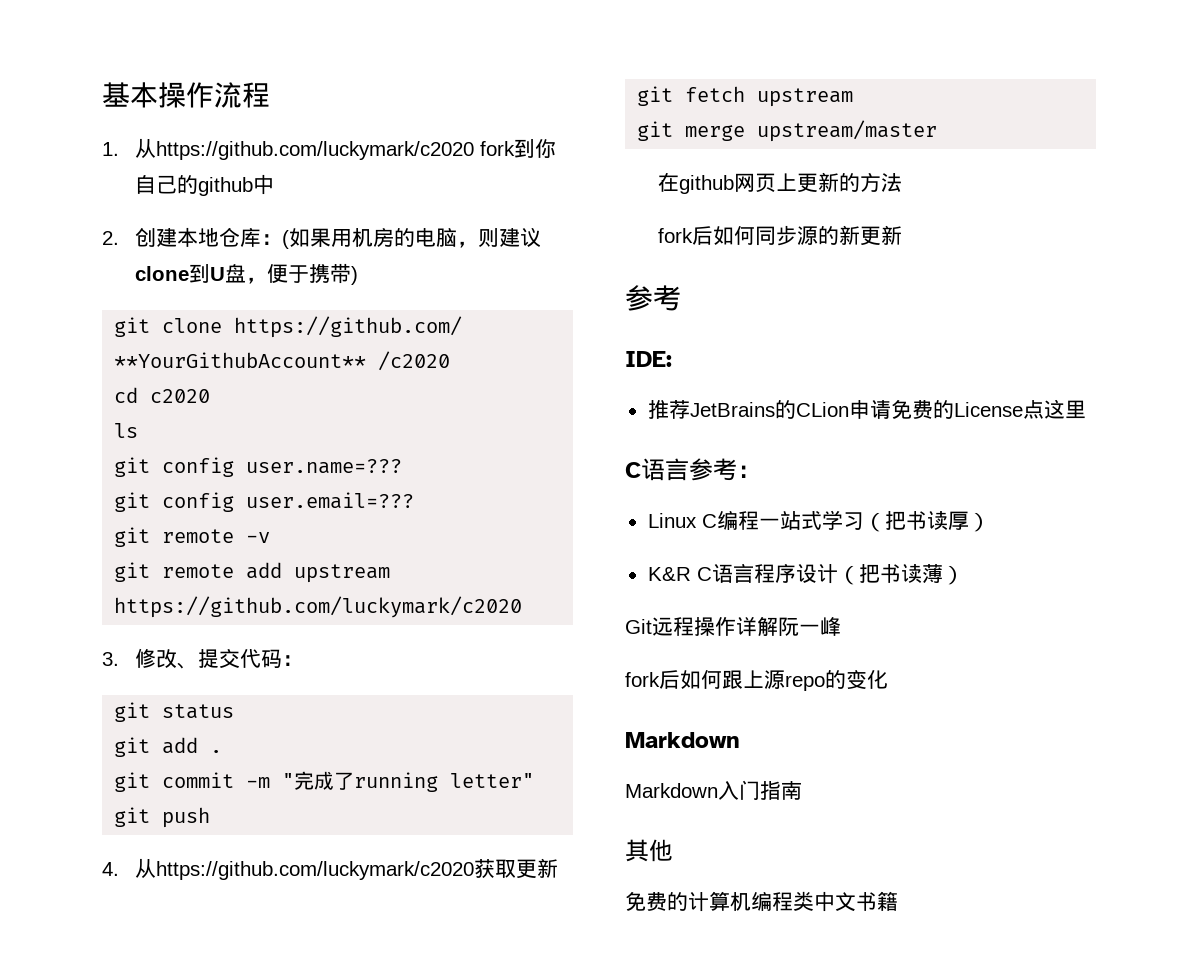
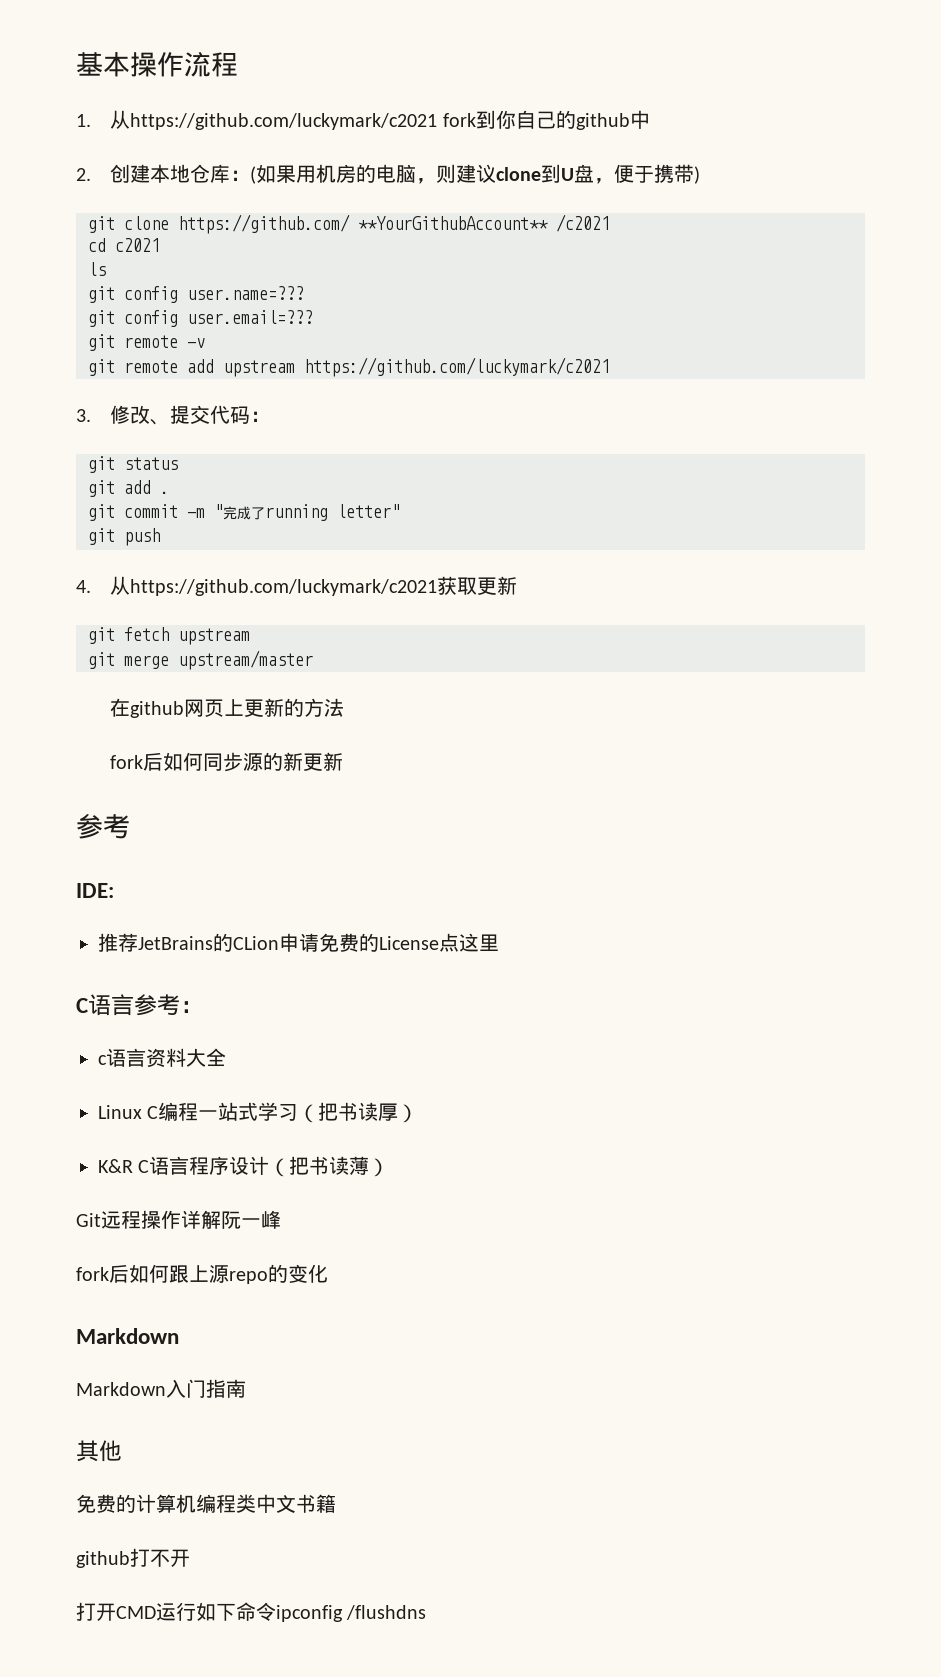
- 1.从https://github.com/luckymark/c2020 fork到你自己的github中
+ 1.从https://github.com/luckymark/c2021 fork到你自己的github中
- git clone https://github.com/ **YourGithubAccount** /c2020
+ git clone https://github.com/ **YourGithubAccount** /c2021
- cd c2020
+ cd c2021
- git remote add upstream https://github.com/luckymark/c2020
+ git remote add upstream https://github.com/luckymark/c2021
- 4.从https://github.com/luckymark/c2020获取更新
+ 4.从https://github.com/luckymark/c2021获取更新
+ c语言资料大全
+ github打不开
+ 打开CMD运行如下命令ipconfig /flushdns

